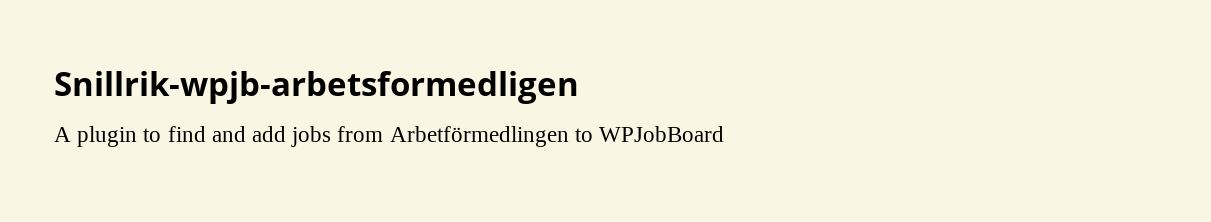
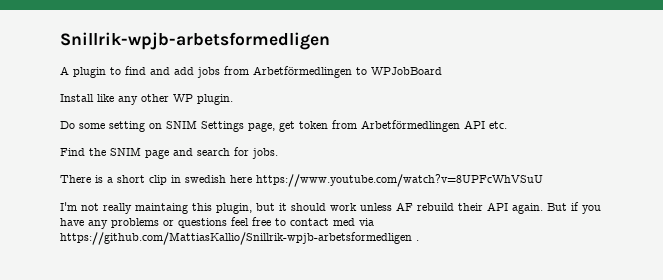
+ Install like any other WP plugin.
+ Do some setting on SNIM Settings page, get token from Arbetförmedlingen API etc.
+ Find the SNIM page and search for jobs.
+ There is a short clip in swedish here https://www.youtube.com/watch?v=8UPFcWhVSuU
+ I'm not really maintaing this plugin, but it should work unless AF rebuild their API again. But if you have any problems or questions feel free to contact med via https://github.com/MattiasKallio/Snillrik-wpjb-arbetsformedligen .

